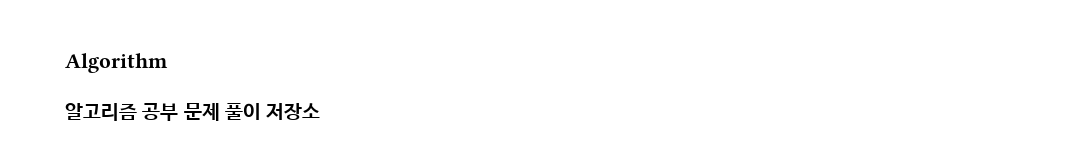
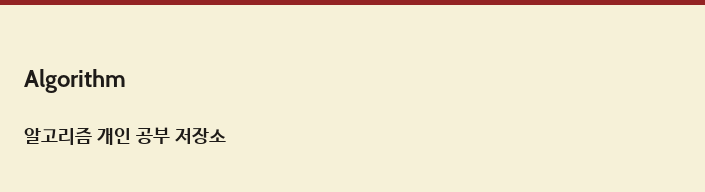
- 알고리즘 공부 문제 풀이 저장소
+ 알고리즘 개인 공부 저장소

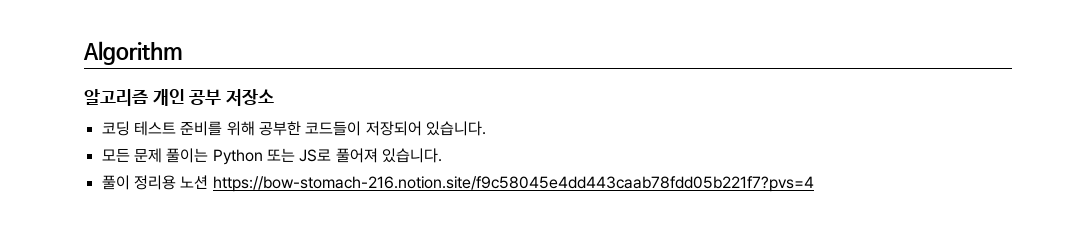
+ 코딩 테스트 준비를 위해 공부한 코드들이 저장되어 있습니다.
+ 모든 문제 풀이는 Python 또는 JS로 풀어져 있습니다.
+ 풀이 정리용 노션 https://bow-stomach-216.notion.site/f9c58045e4dd443caab78fdd05b221f7?pvs=4

